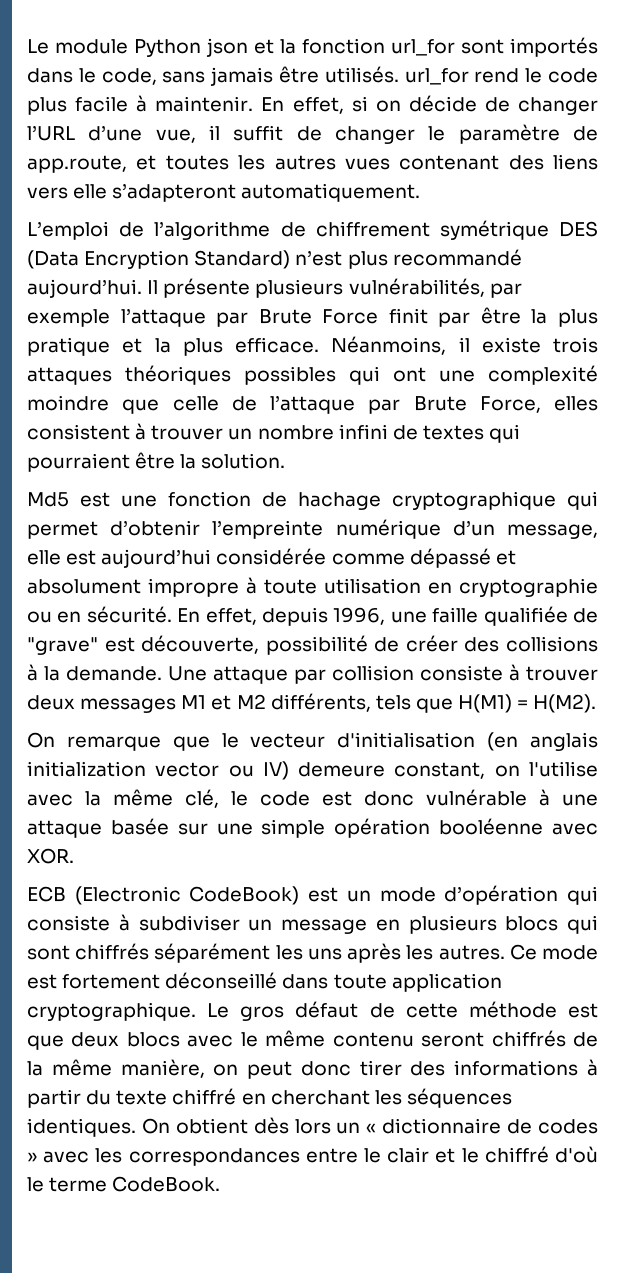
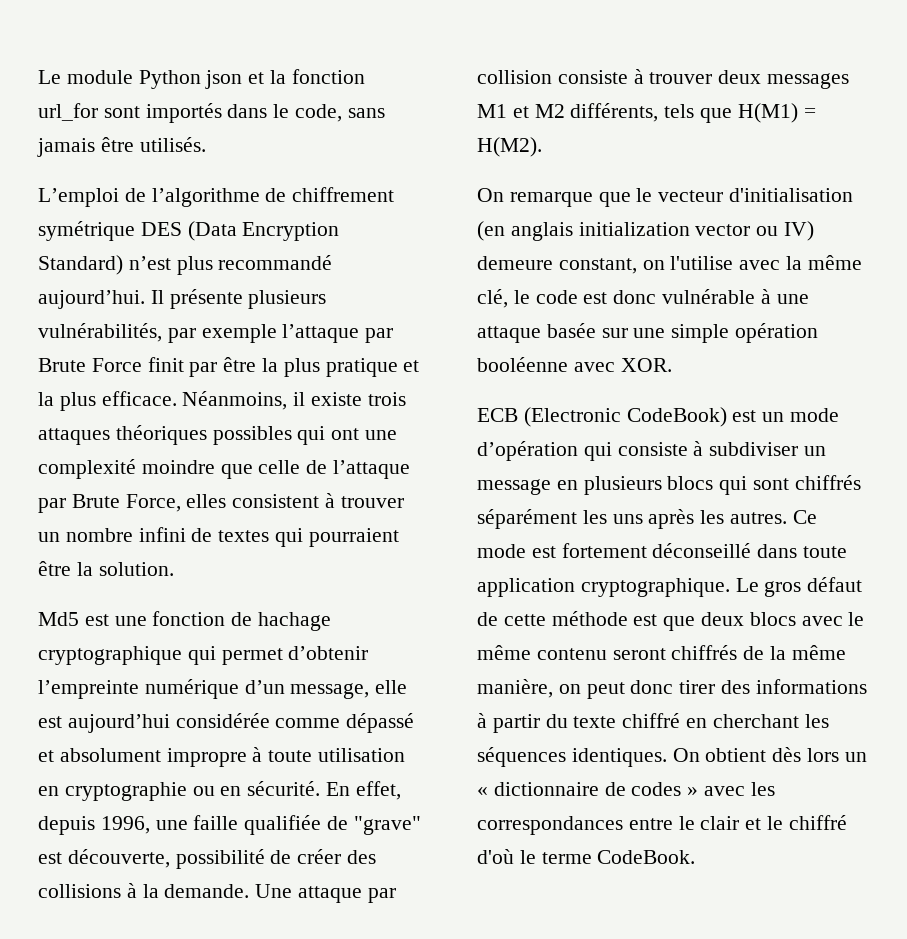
- Le module Python json et la fonction url_for sont importés dans le code, sans jamais être utilisés. url_for rend le code plus facile à maintenir. En effet, si on décide de changer l’URL d’une vue, il suffit de changer le paramètre de app.route, et toutes les autres vues contenant des liens vers elle s’adapteront automatiquement.
+ Le module Python json et la fonction url_for sont importés dans le code, sans jamais être utilisés.

